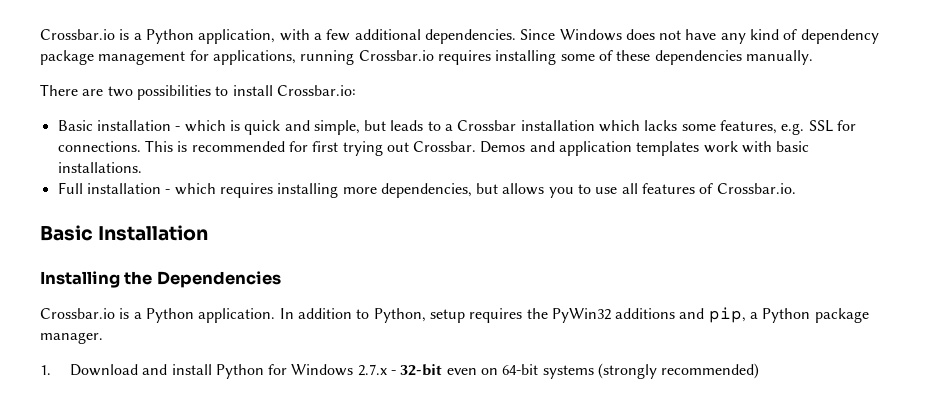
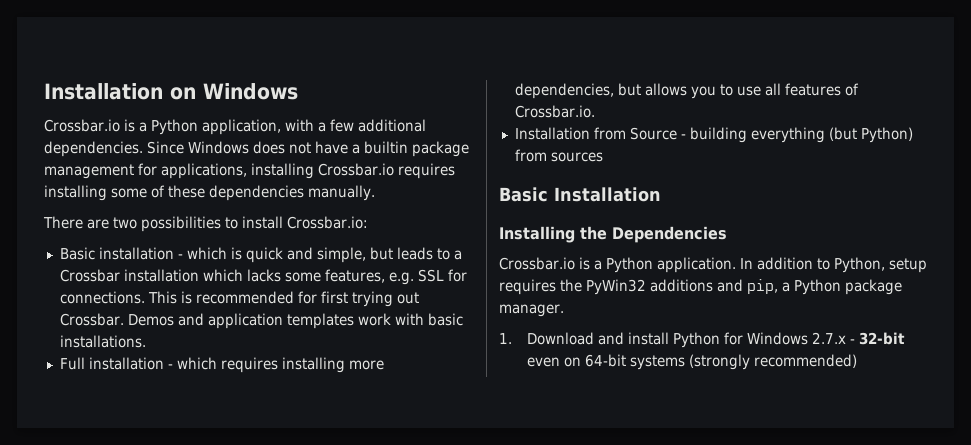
+ Installation on Windows
- Since Windows does not have any kind of dependency package management for applications, running Crossbar.io requires installing some of these dependencies manually.
+ Since Windows does not have a builtin package management for applications, installing Crossbar.io requires installing some of these dependencies manually.
+ Installation from Source - building everything (but Python) from sources

